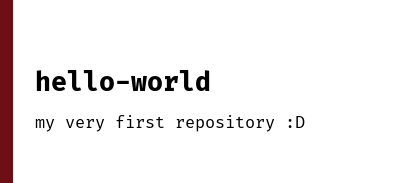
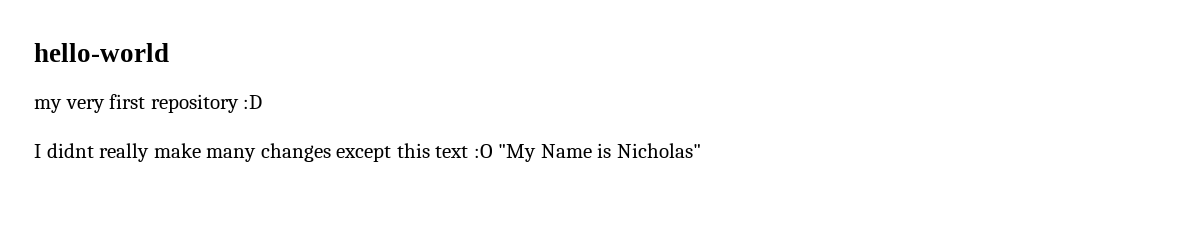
+ I didnt really make many changes except this text :O "My Name is Nicholas"

